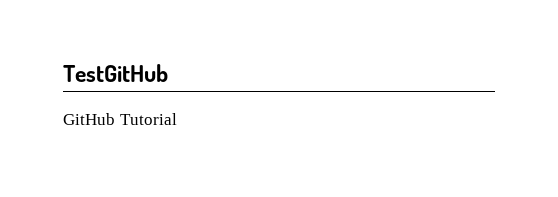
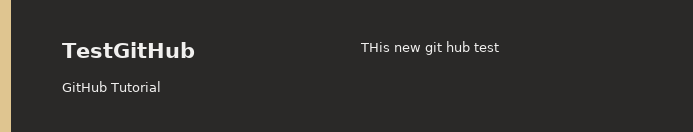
+ THis new git hub test

